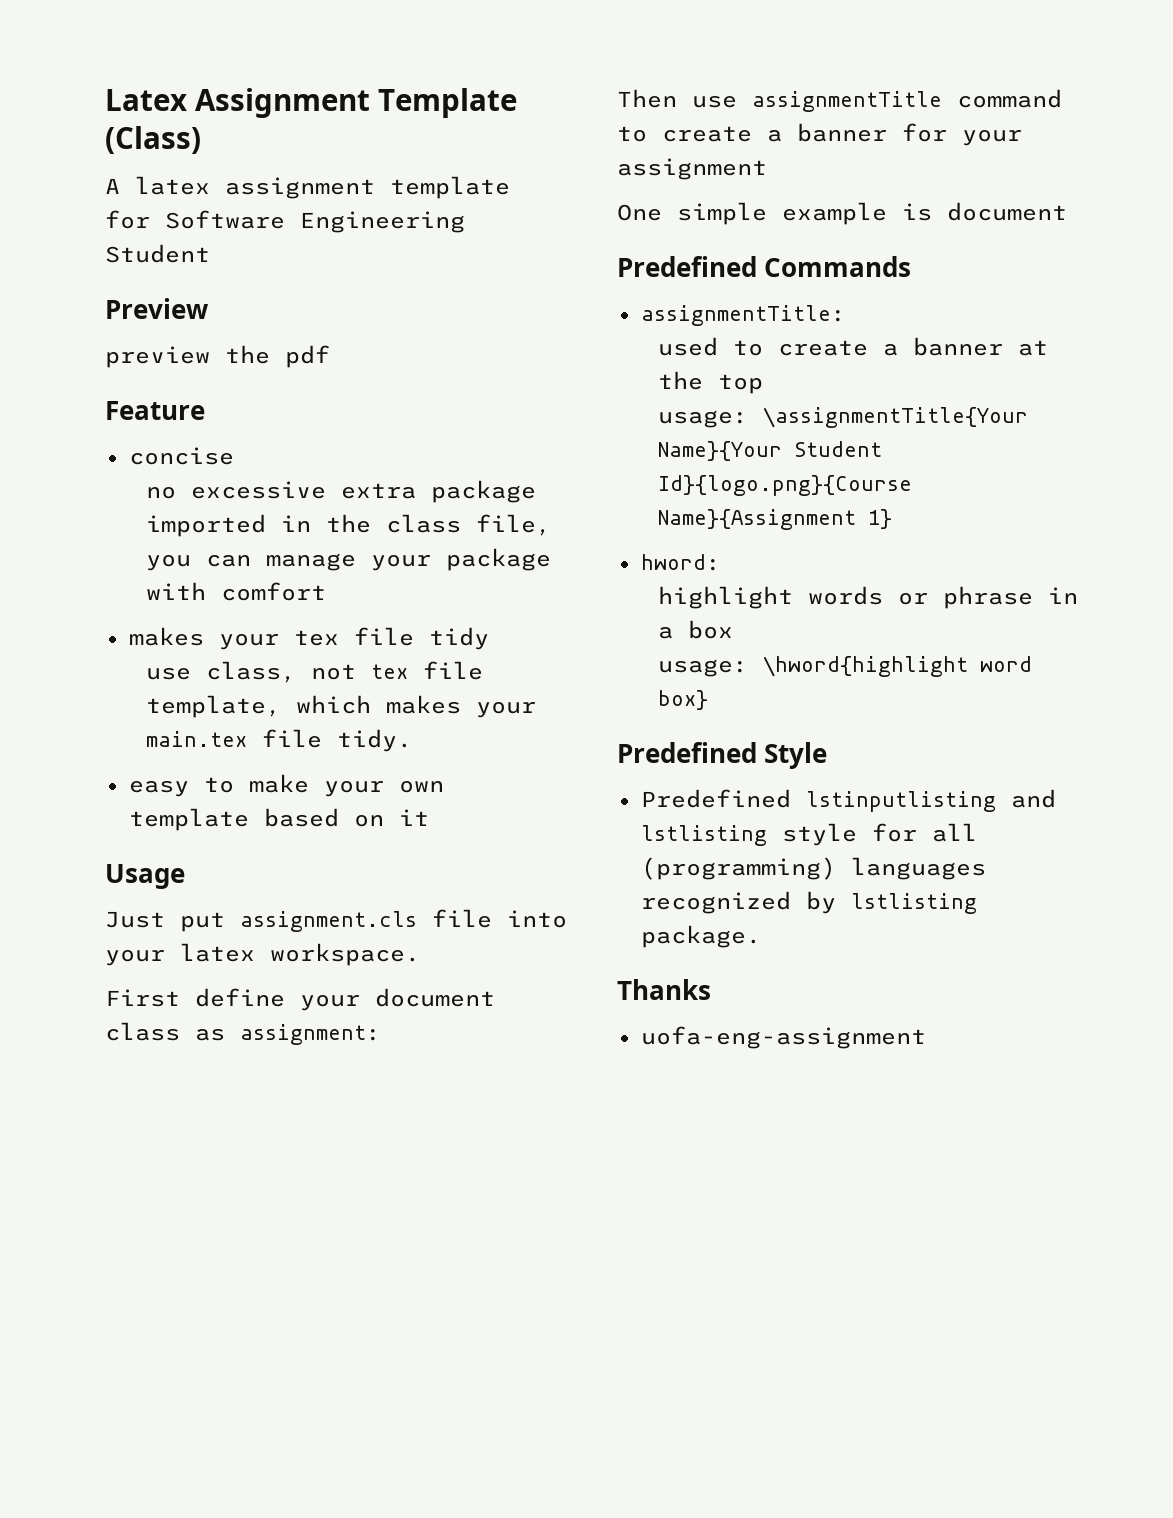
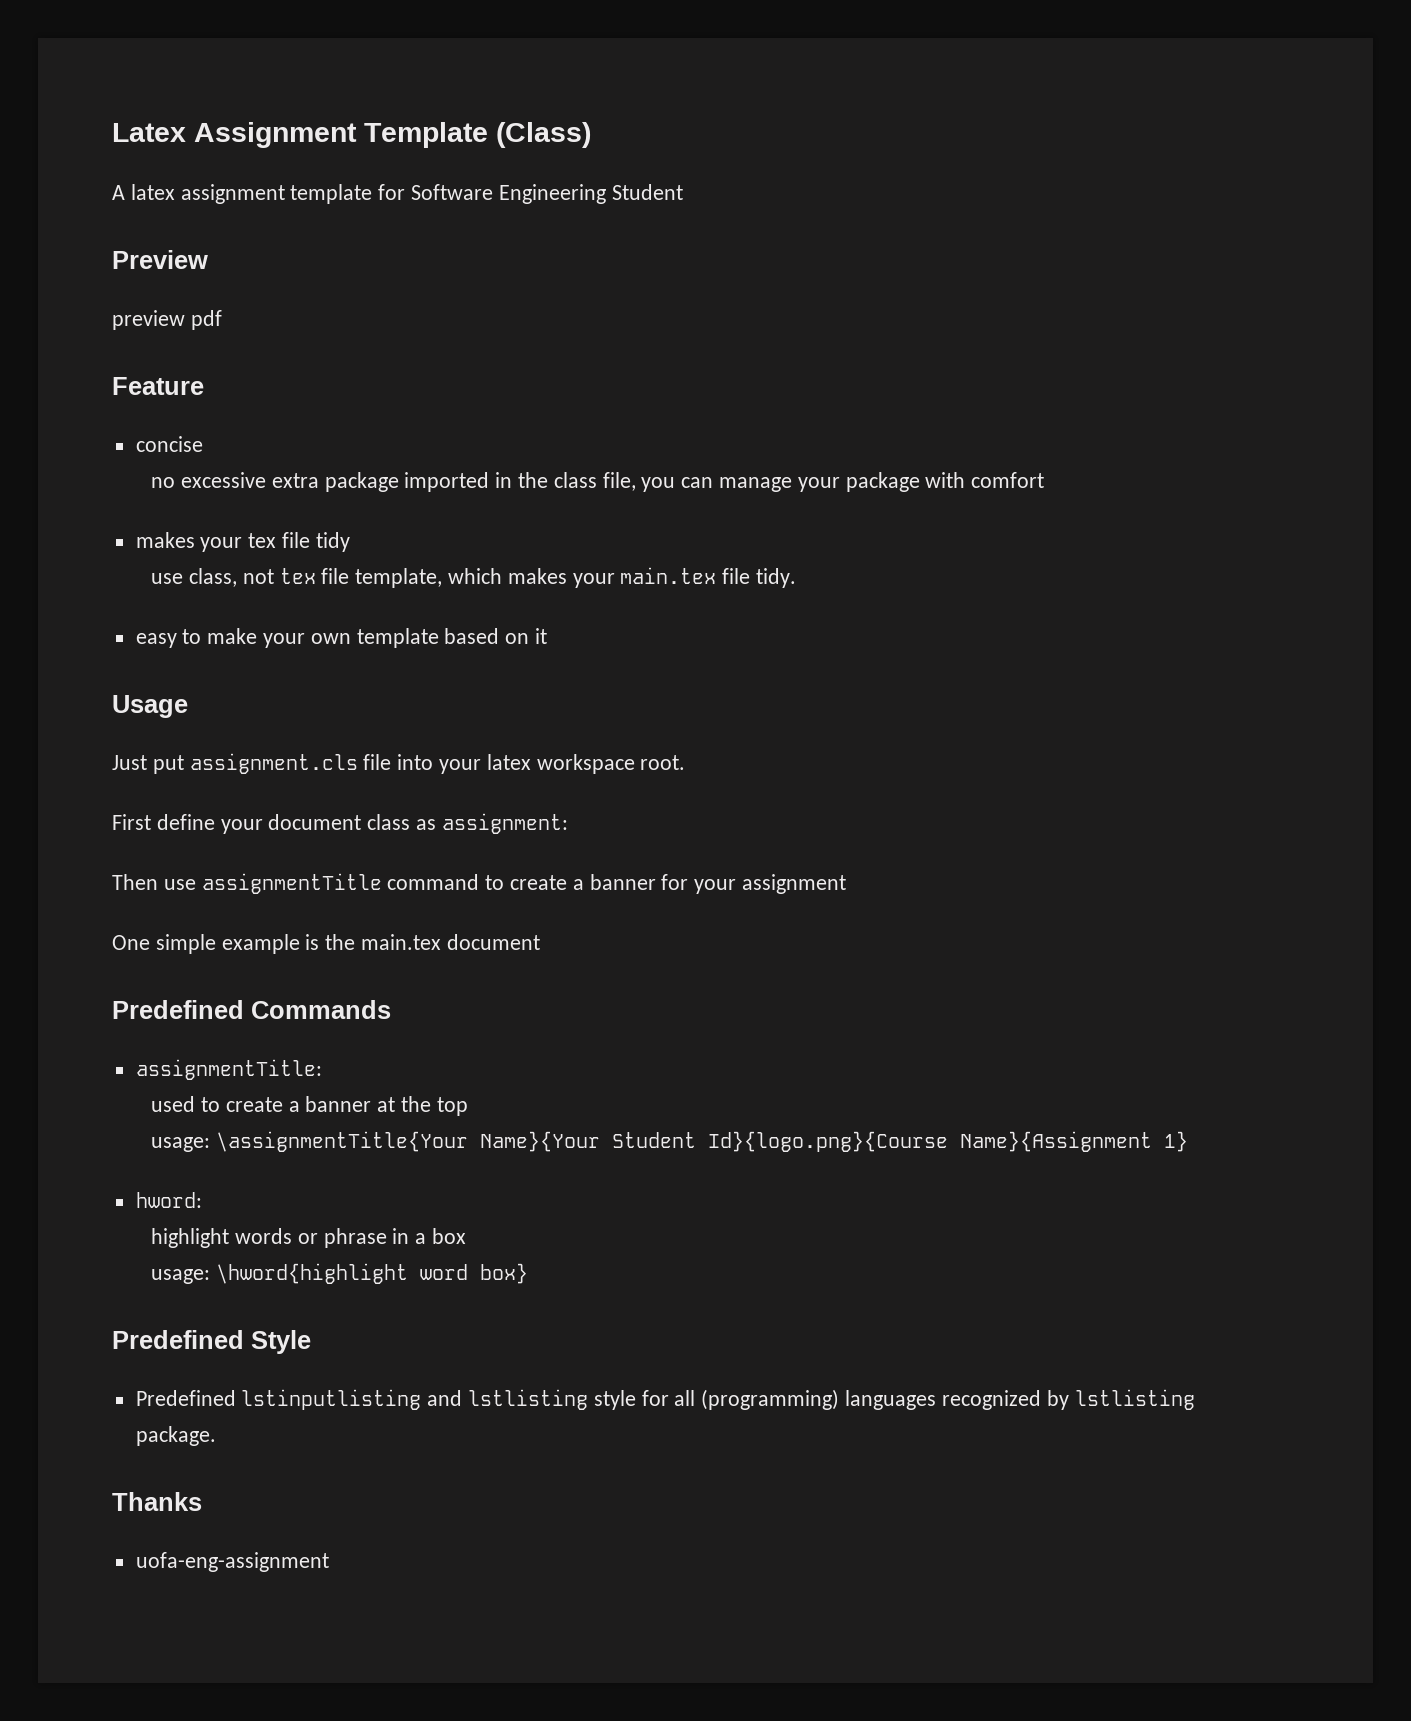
- preview the pdf
+ preview pdf
- Just put assignment.cls file into your latex workspace.
+ Just put assignment.cls file into your latex workspace root.
- One simple example is document
+ One simple example is the main.tex document

